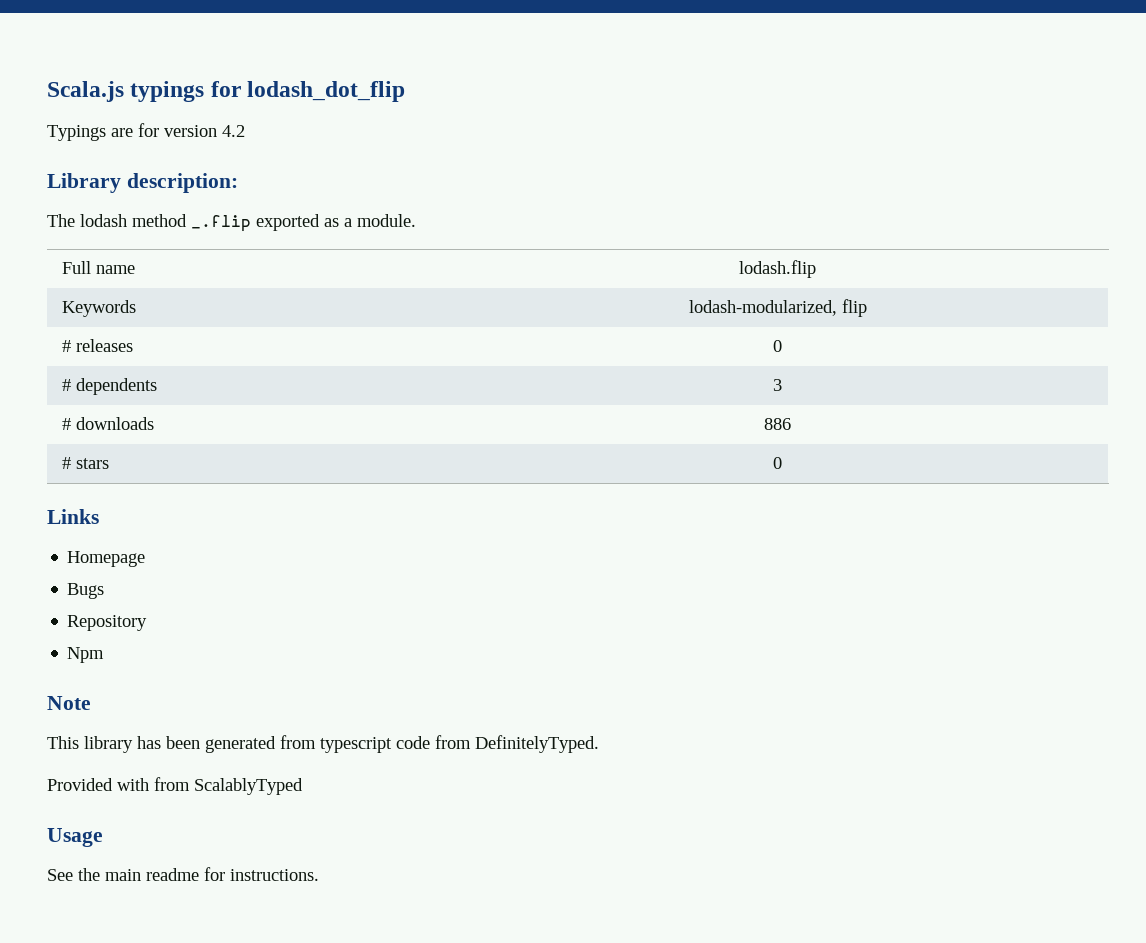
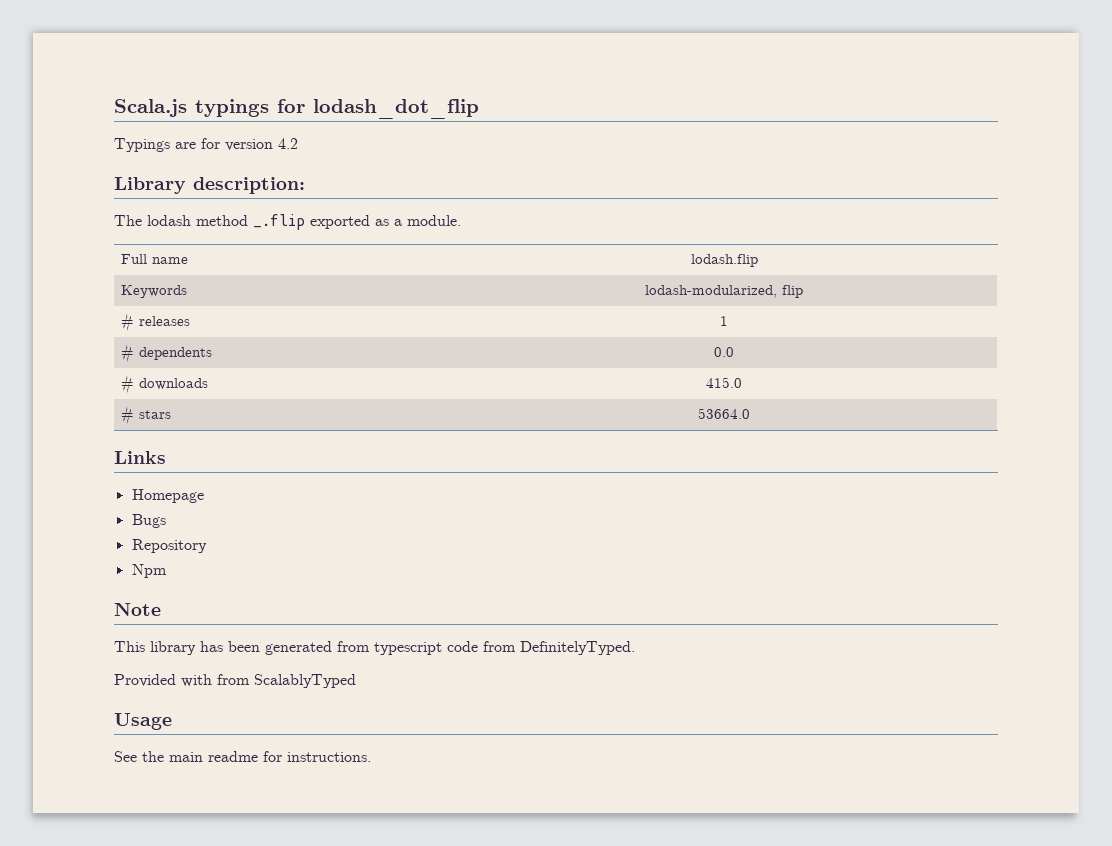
- # releases | 0
+ # releases | 1
- # dependents | 3
+ # dependents | 0.0
- # downloads | 886
+ # downloads | 415.0
- # stars | 0
+ # stars | 53664.0

